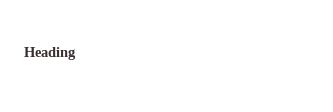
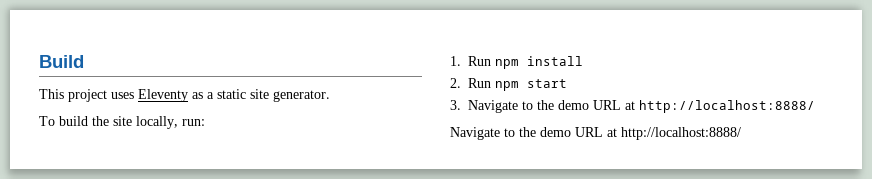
- Heading
+ Build
+ This project uses Eleventy as a static site generator.
+ To build the site locally, run:
+ 1. Run npm install
+ 2. Run npm start
+ 3. Navigate to the demo URL at http://localhost:8888/
+ Navigate to the demo URL at http://localhost:8888/

